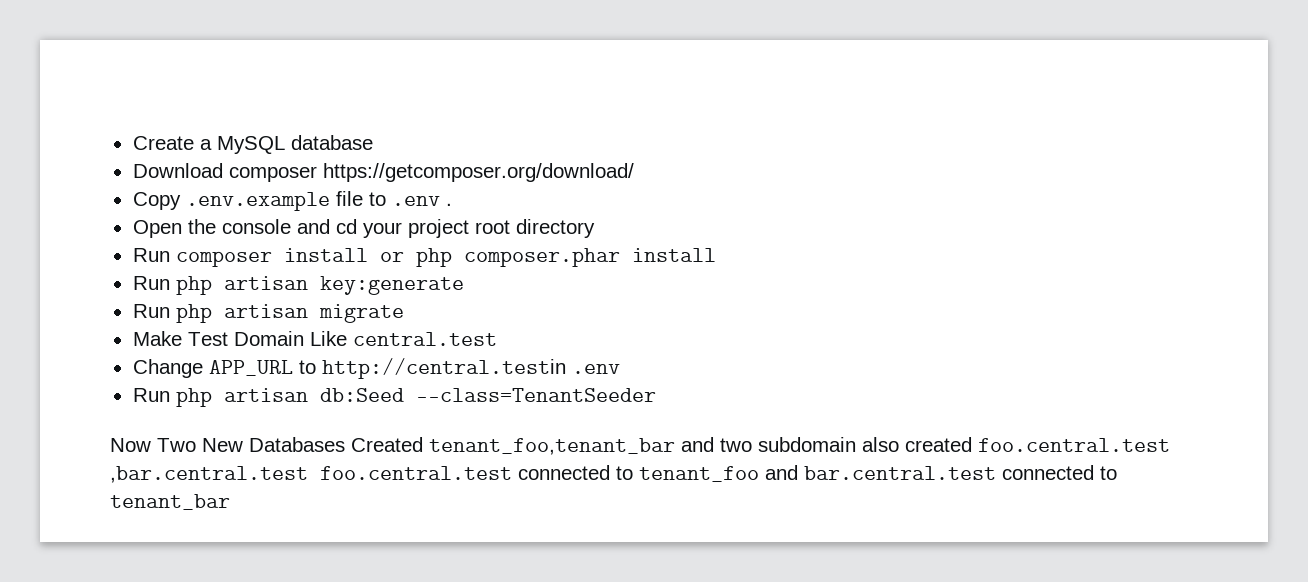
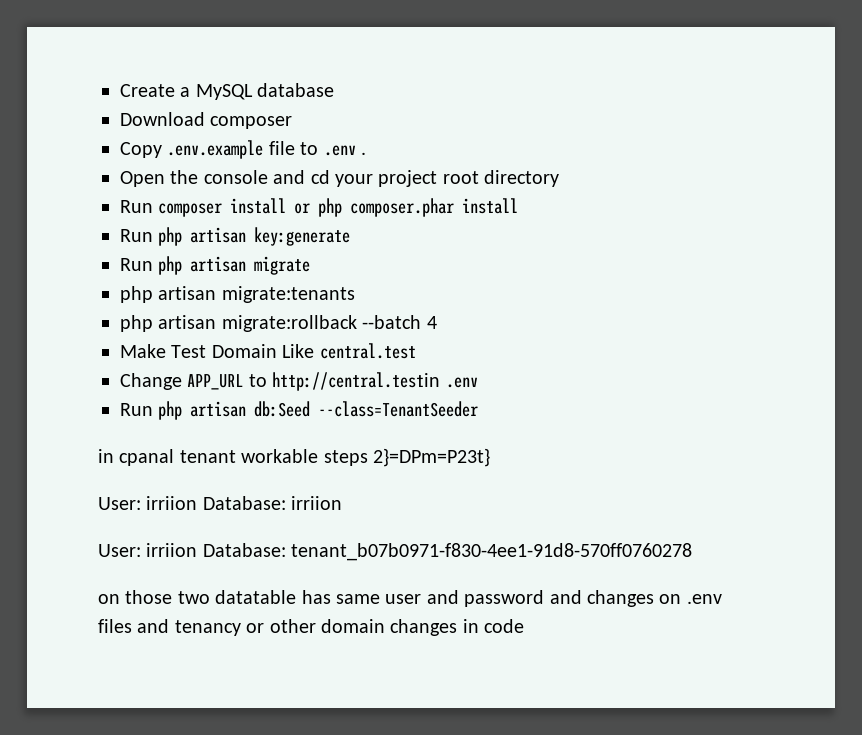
- Download composer https://getcomposer.org/download/
+ Download composer
+ php artisan migrate:tenants
+ php artisan migrate:rollback --batch 4
- Now Two New Databases Created tenant_foo,tenant_bar and two subdomain also created foo.central.test ,bar.central.test foo.central.test connected to tenant_foo and bar.central.test connected to tenant_bar
+ in cpanal tenant workable steps 2}=DPm=P23t}
+ User: irriion Database: irriion
+ User: irriion Database: tenant_b07b0971-f830-4ee1-91d8-570ff0760278
+ on those two datatable has same user and password and changes on .env files and tenancy or other domain changes in code

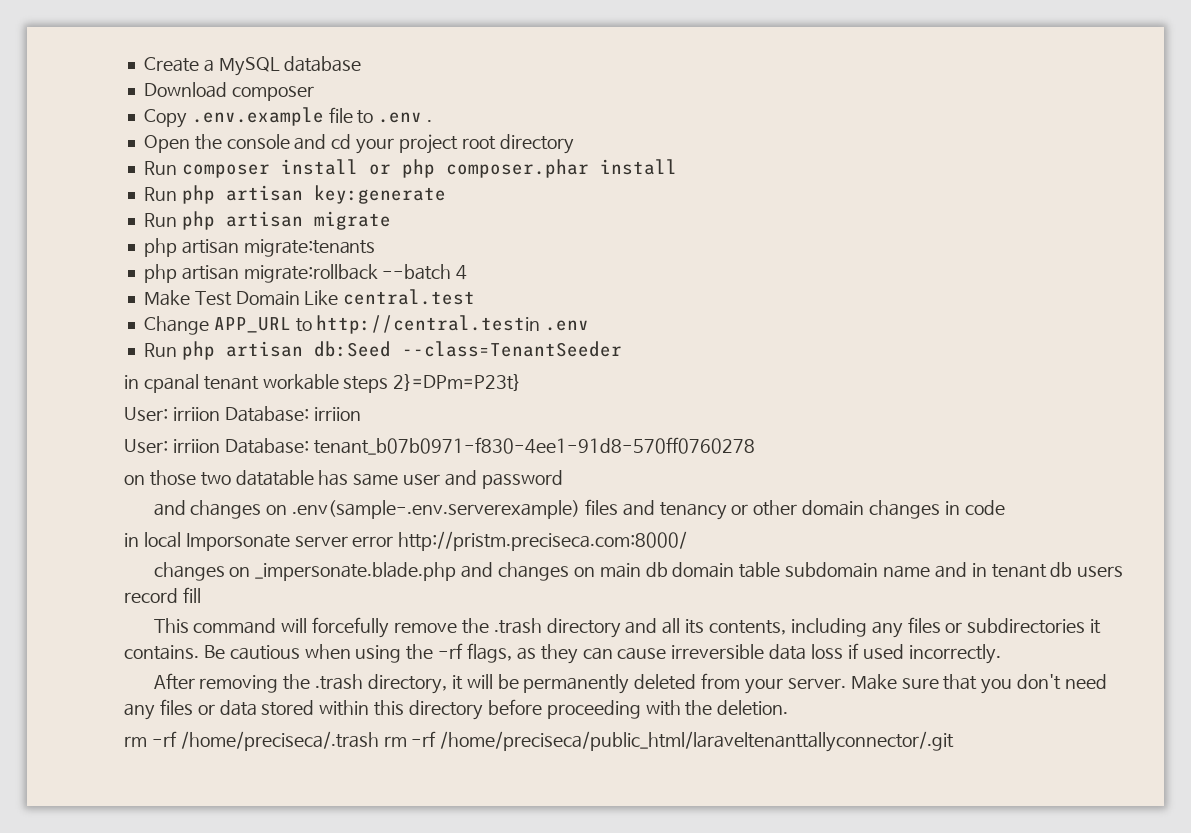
- on those two datatable has same user and password and changes on .env files and tenancy or other domain changes in code
+ on those two datatable has same user and password
+ and changes on .env(sample-.env.serverexample) files and tenancy or other domain changes in code
+ in local Imporsonate server error http://pristm.preciseca.com:8000/
+ changes on _impersonate.blade.php and changes on main db domain table subdomain name and in tenant db users record fill
+ This command will forcefully remove the .trash directory and all its contents, including any files or subdirectories it contains. Be cautious when using the -rf flags, as they can cause irreversible data loss if used incorrectly.
+ After removing the .trash directory, it will be permanently deleted from your server. Make sure that you don't need any files or data stored within this directory before proceeding with the deletion.
+ rm -rf /home/preciseca/.trash rm -rf /home/preciseca/public_html/laraveltenanttallyconnector/.git

